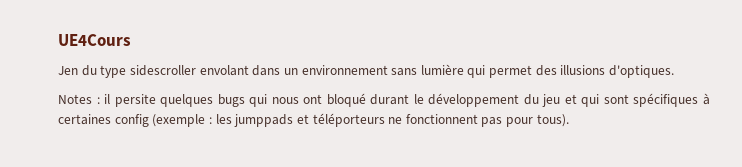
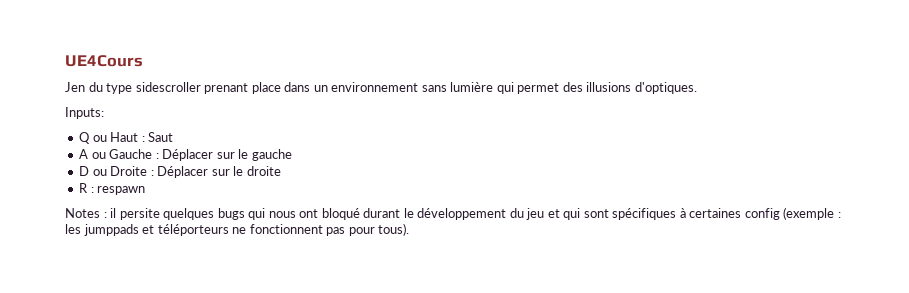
- Jen du type sidescroller envolant dans un environnement sans lumière qui permet des illusions d'optiques.
+ Jen du type sidescroller prenant place dans un environnement sans lumière qui permet des illusions d'optiques.
+ Inputs:
+ Q ou Haut : Saut
+ A ou Gauche : Déplacer sur le gauche
+ D ou Droite : Déplacer sur le droite
+ R : respawn

